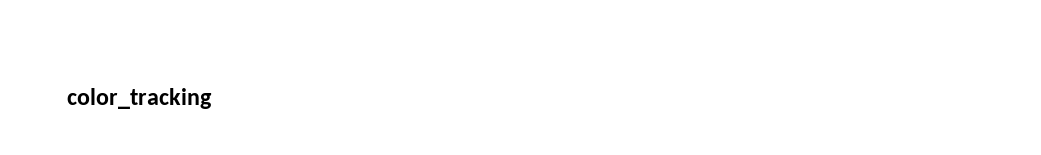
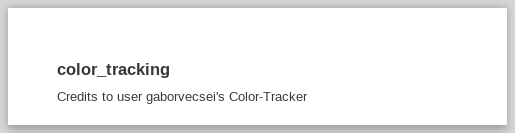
+ Credits to user gaborvecsei's Color-Tracker

